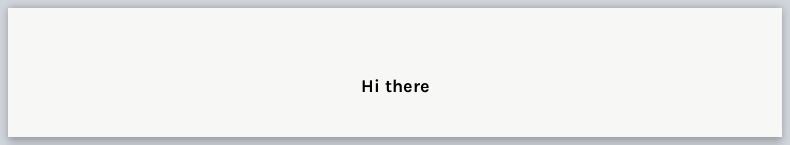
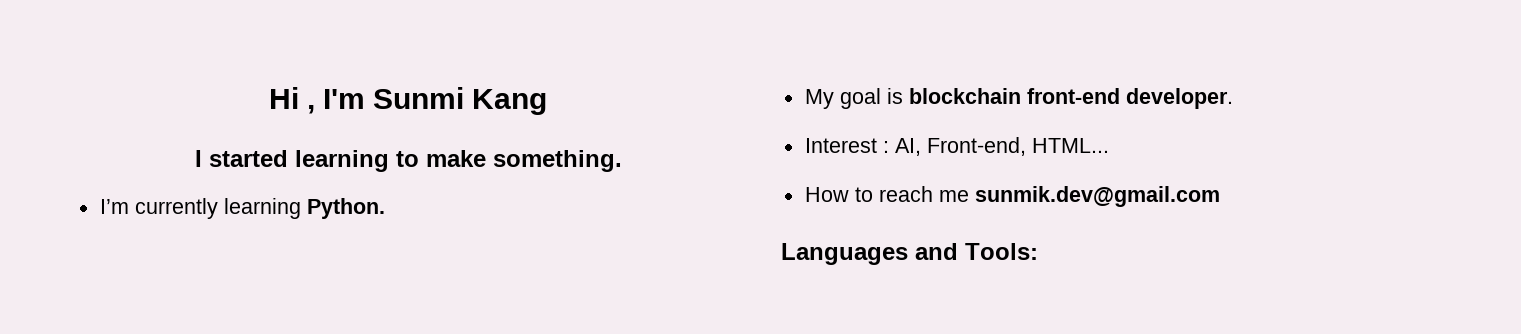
- Hi there
+ Hi , I'm Sunmi Kang
+ I started learning to make something.
+ I’m currently learning Python.
+ My goal is blockchain front-end developer.
+ Interest : AI, Front-end, HTML...
+ How to reach me sunmik.dev@gmail.com
+ Languages and Tools:

